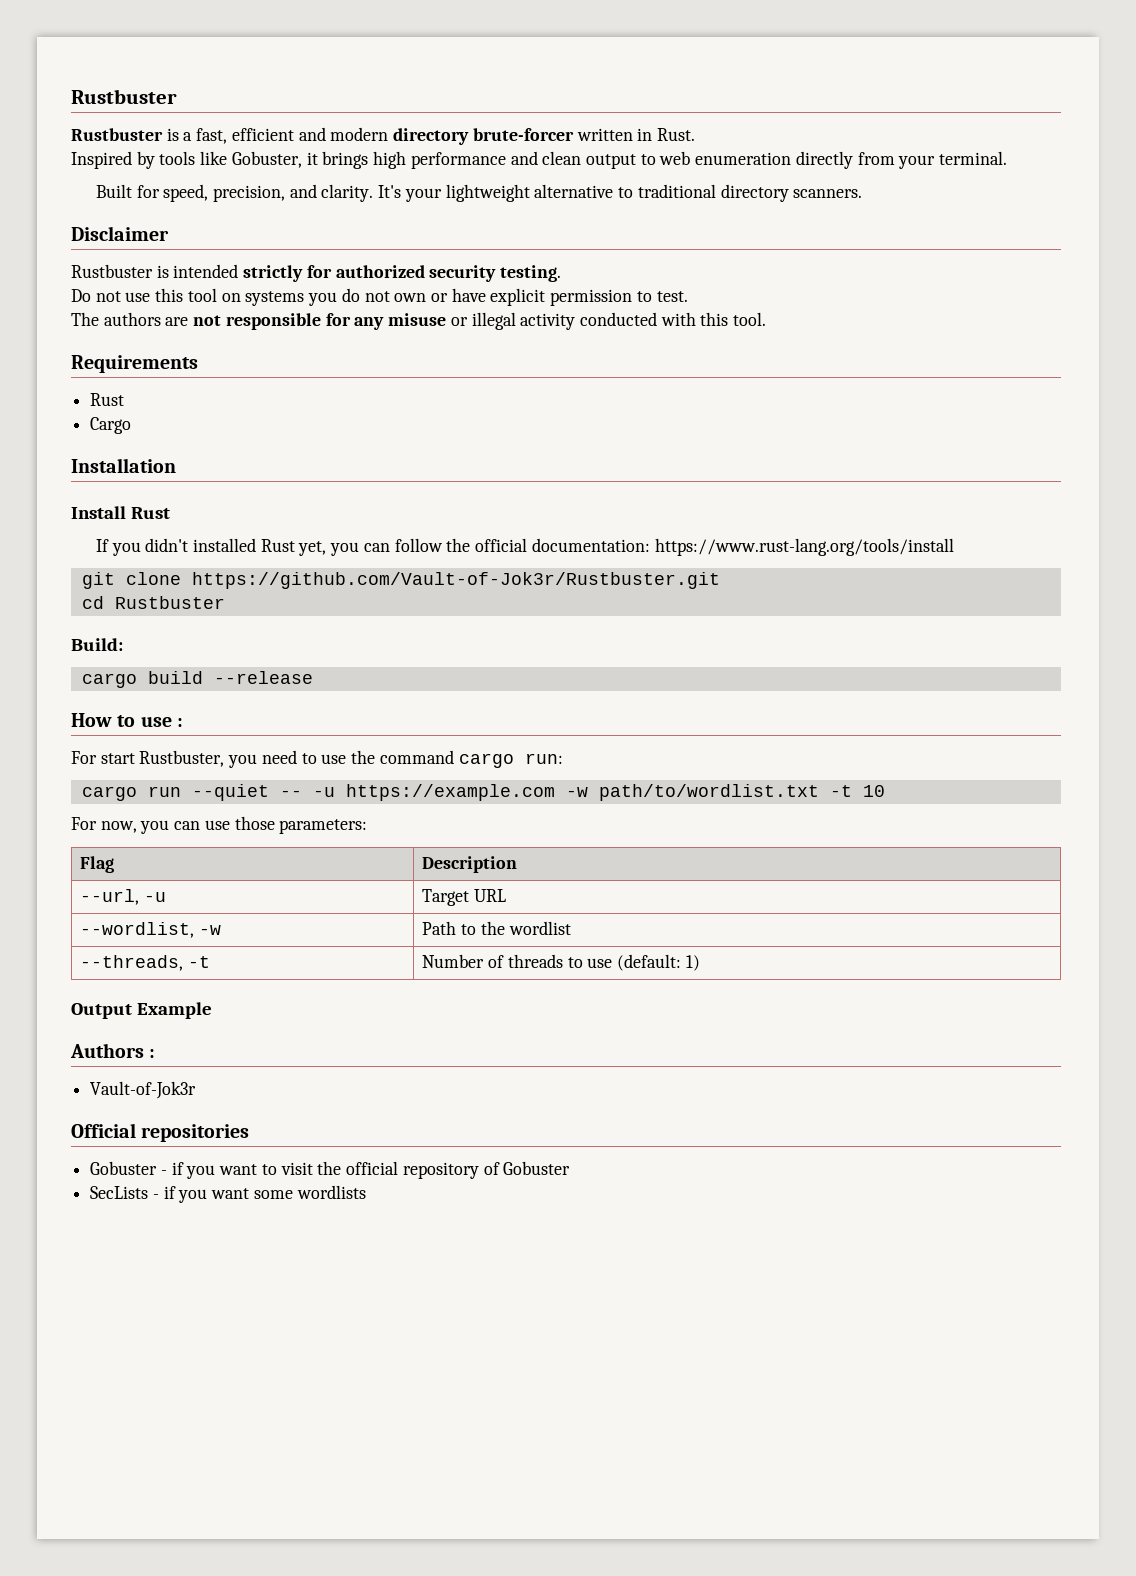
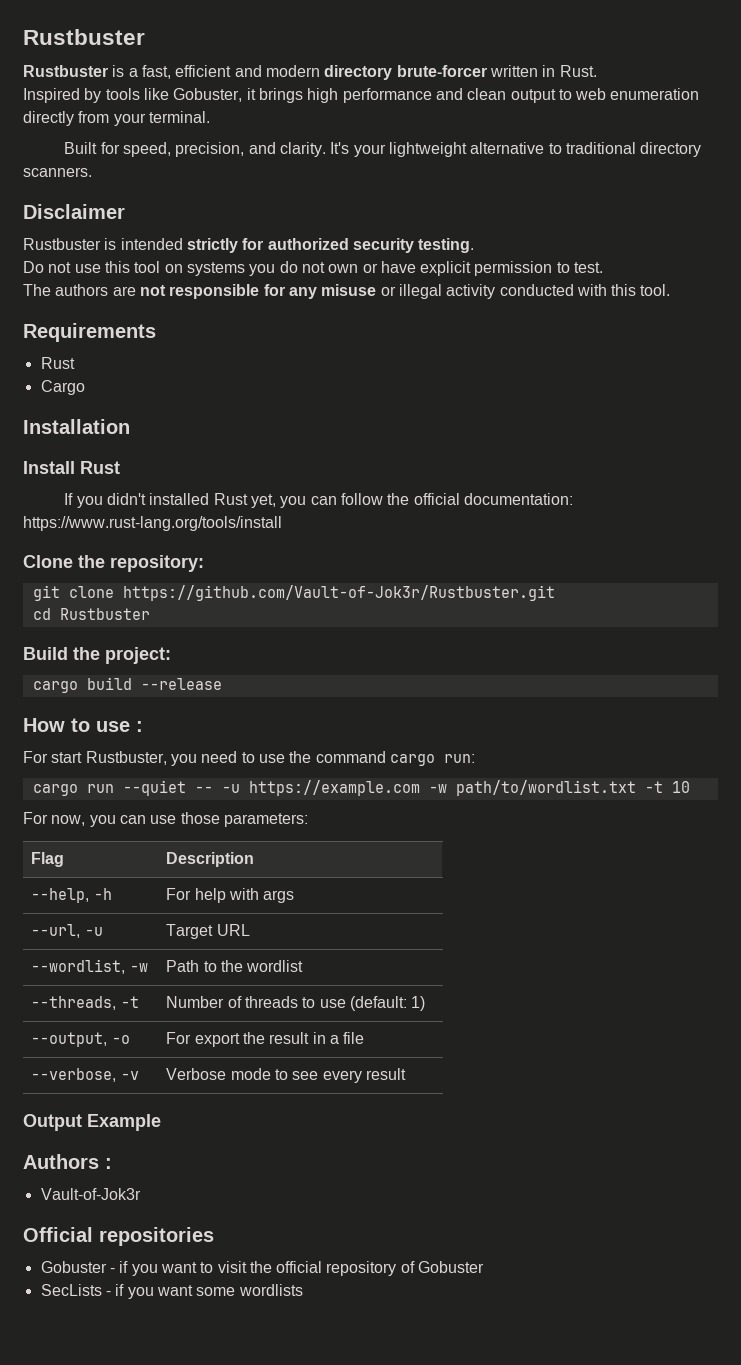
+ Clone the repository:
- Build:
+ Build the project:
+ --help, -h | For help with args
+ --output, -o | For export the result in a file
+ --verbose, -v | Verbose mode to see every result

